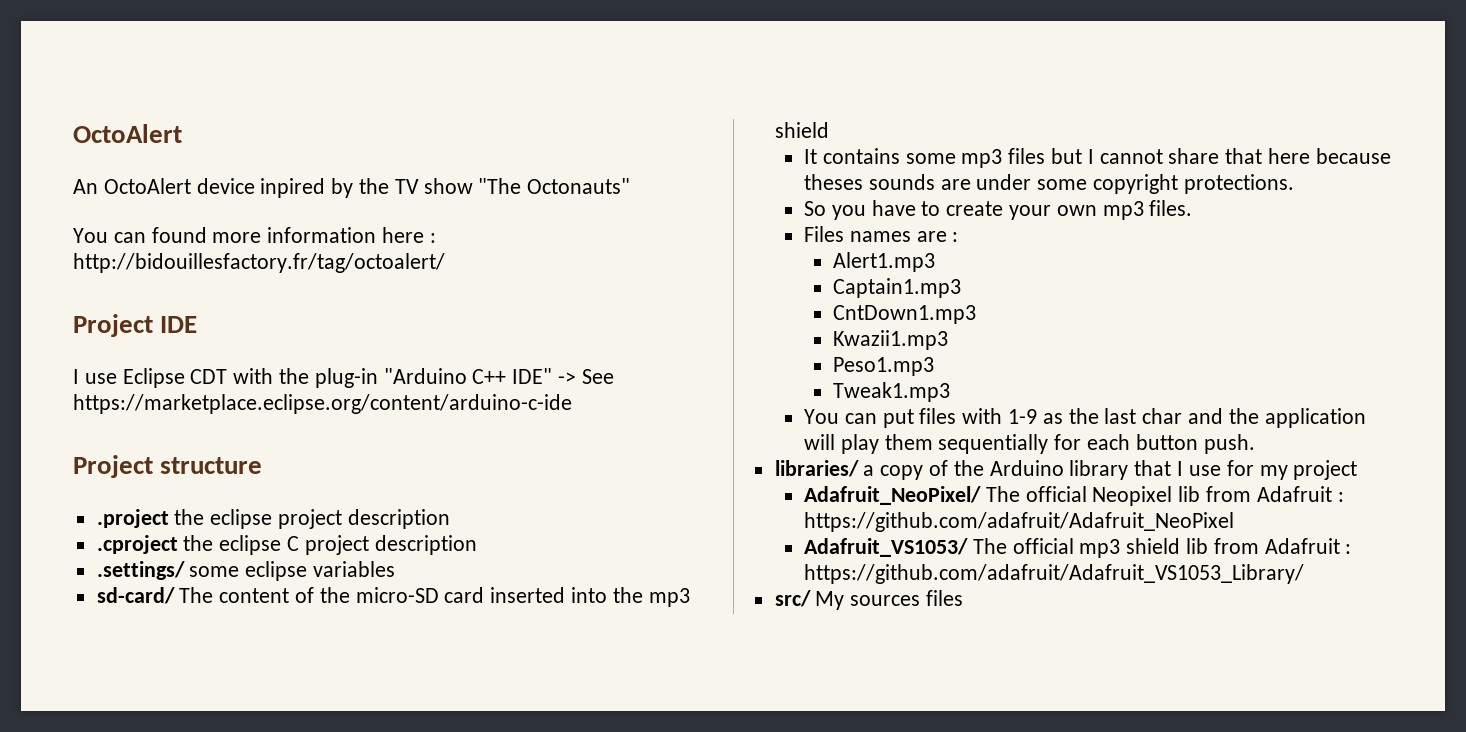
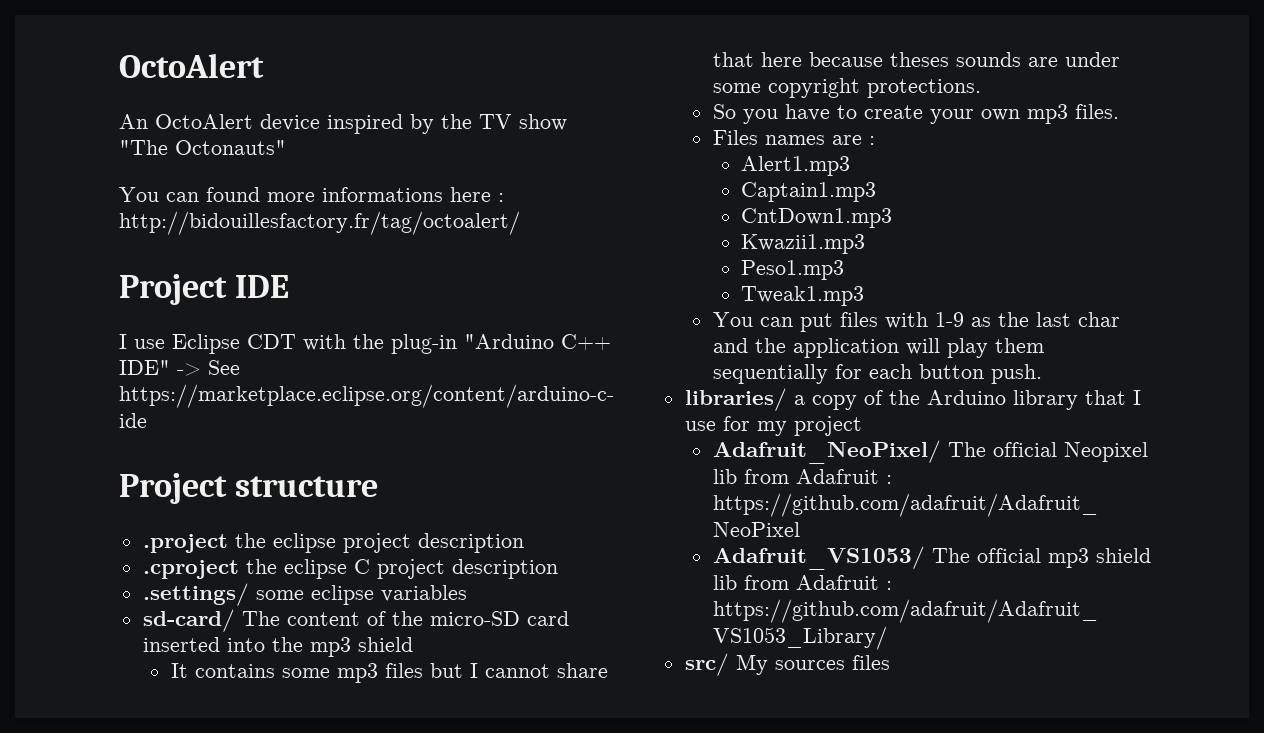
- An OctoAlert device inpired by the TV show "The Octonauts"
+ An OctoAlert device inspired by the TV show "The Octonauts"
- You can found more information here : http://bidouillesfactory.fr/tag/octoalert/
+ You can found more informations here : http://bidouillesfactory.fr/tag/octoalert/

